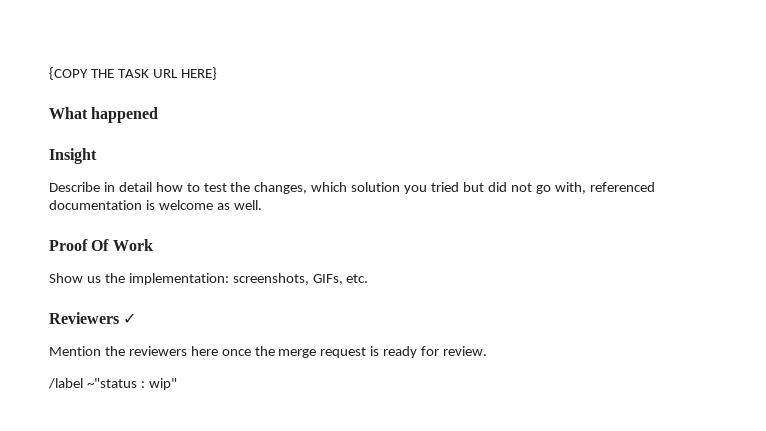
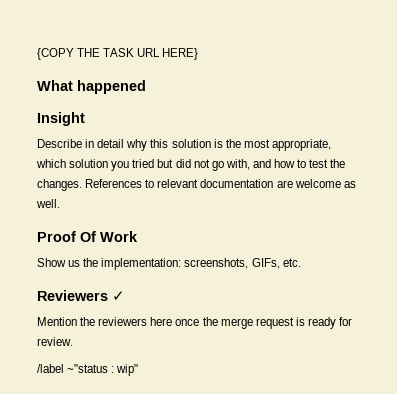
- Describe in detail how to test the changes, which solution you tried but did not go with, referenced documentation is welcome as well.
+ Describe in detail why this solution is the most appropriate, which solution you tried but did not go with, and how to test the changes. References to relevant documentation are welcome as well.

